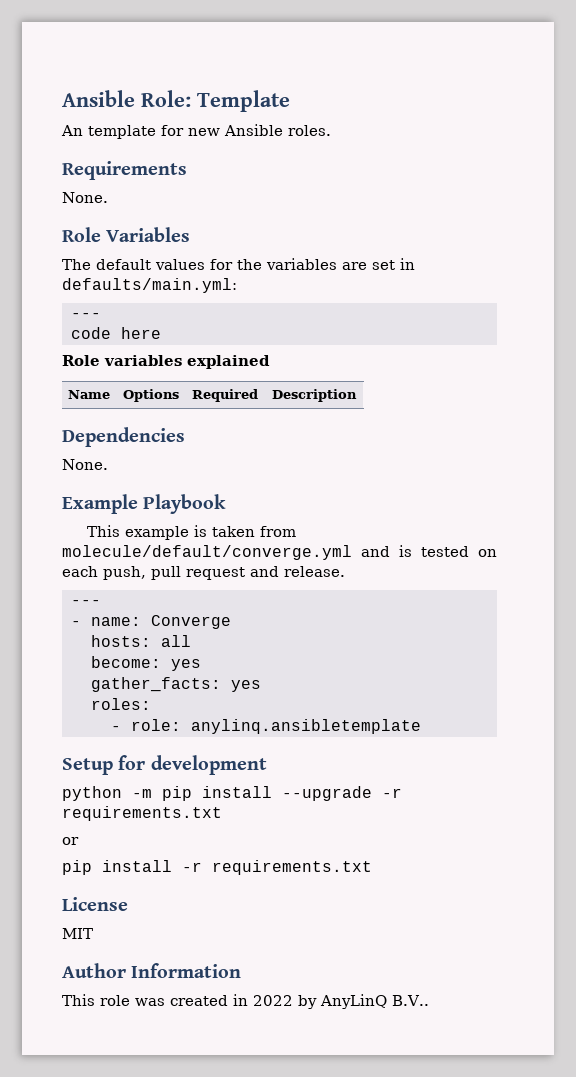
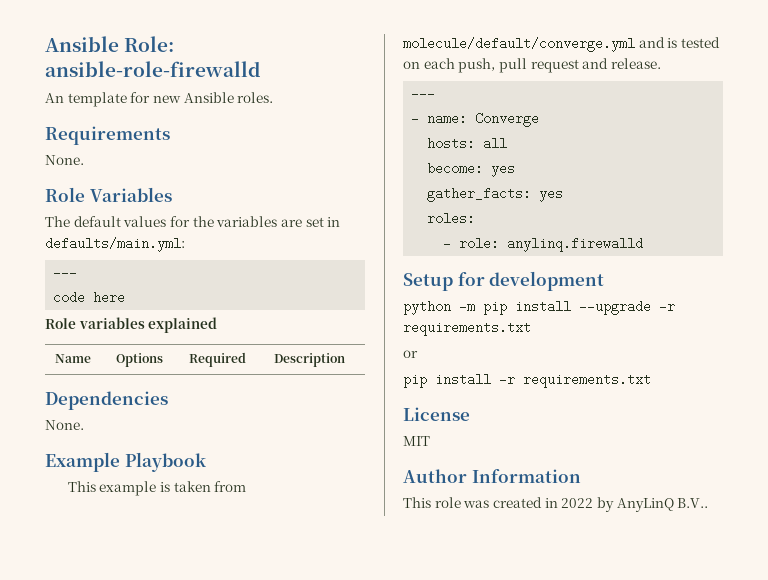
- Ansible Role: Template
+ Ansible Role: ansible-role-firewalld
- - role: anylinq.ansibletemplate
+ - role: anylinq.firewalld

